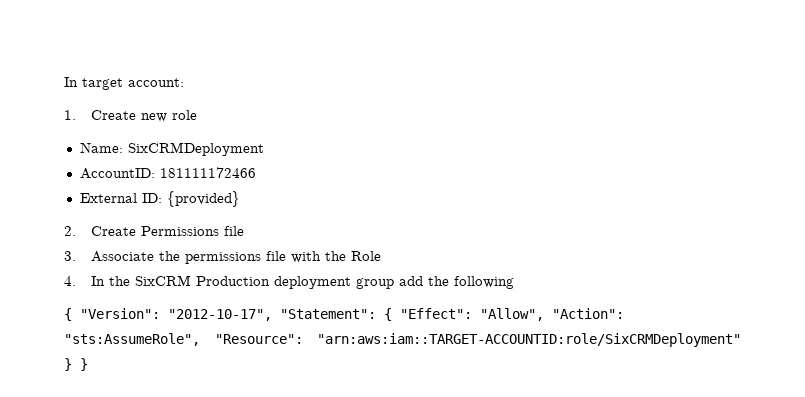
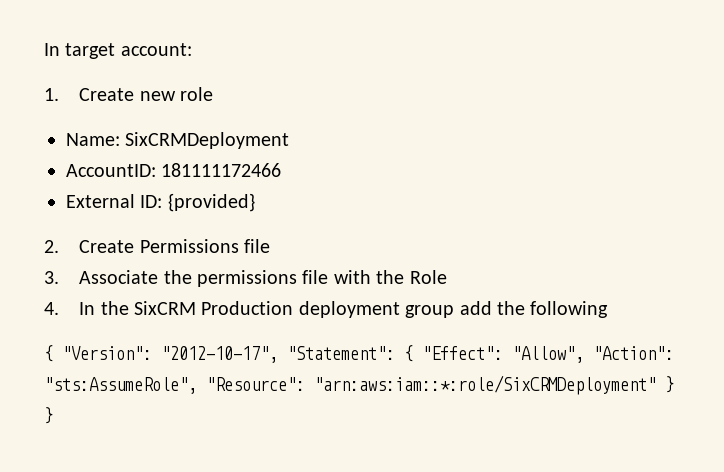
- { "Version": "2012-10-17", "Statement": { "Effect": "Allow", "Action": "sts:AssumeRole", "Resource": "arn:aws:iam::TARGET-ACCOUNTID:role/SixCRMDeployment" } }
+ { "Version": "2012-10-17", "Statement": { "Effect": "Allow", "Action": "sts:AssumeRole", "Resource": "arn:aws:iam::*:role/SixCRMDeployment" } }

